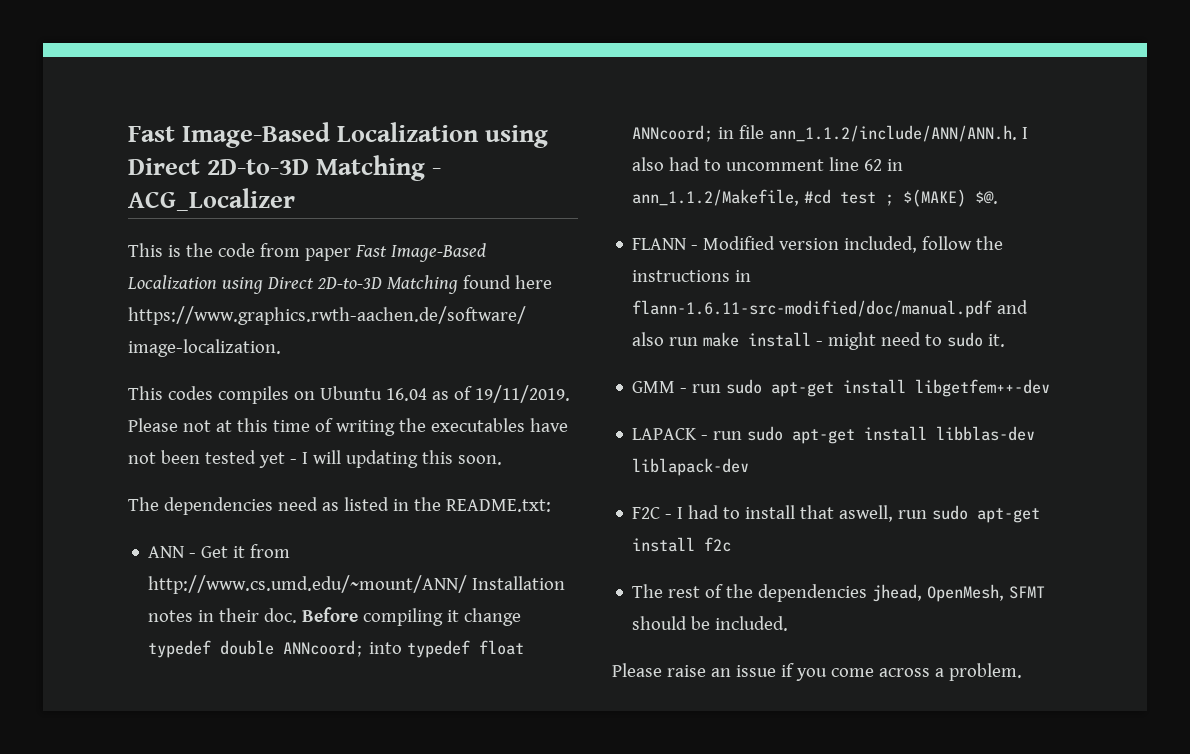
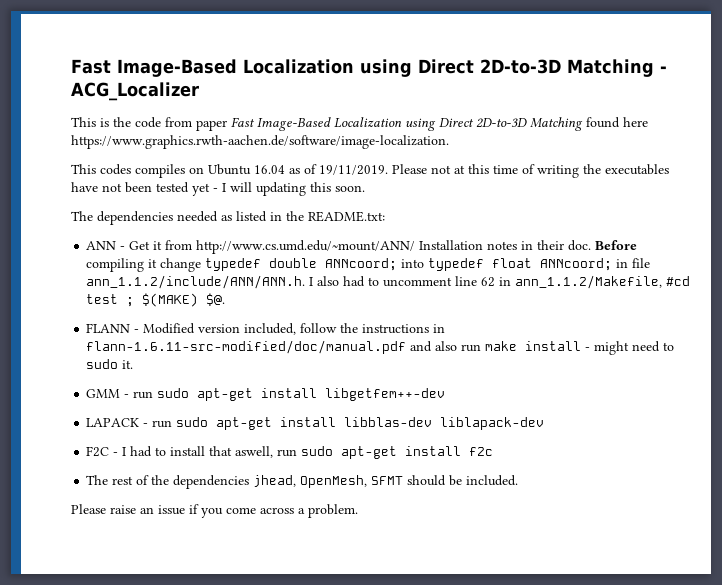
- The dependencies need as listed in the README.txt:
+ The dependencies needed as listed in the README.txt:

